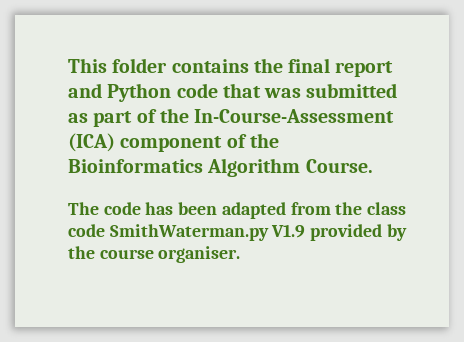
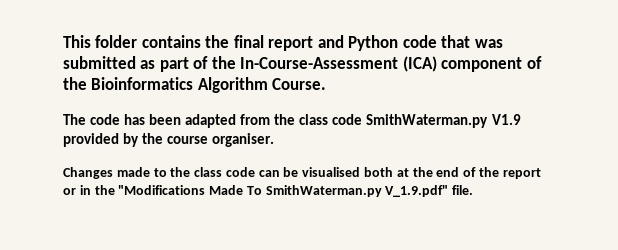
+ Changes made to the class code can be visualised both at the end of the report or in the "Modifications Made To SmithWaterman.py V_1.9.pdf" file.

